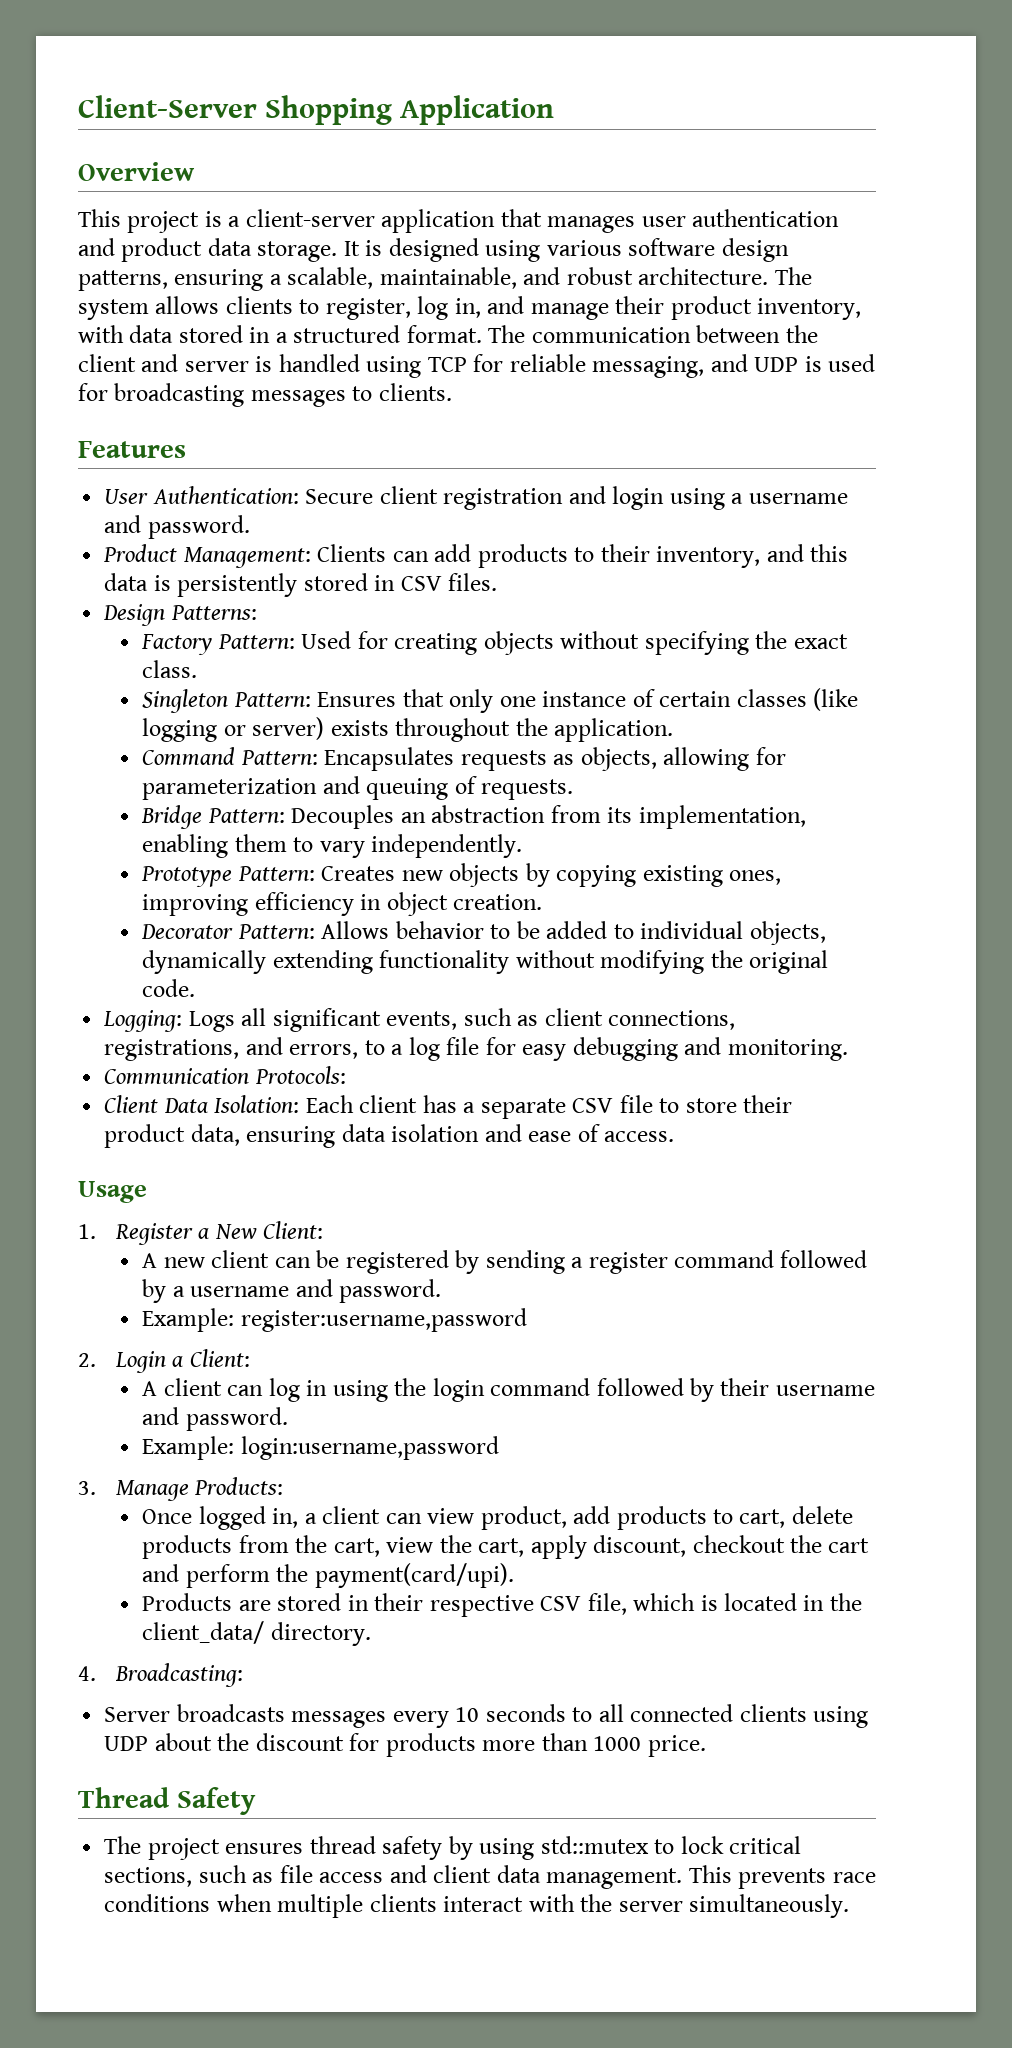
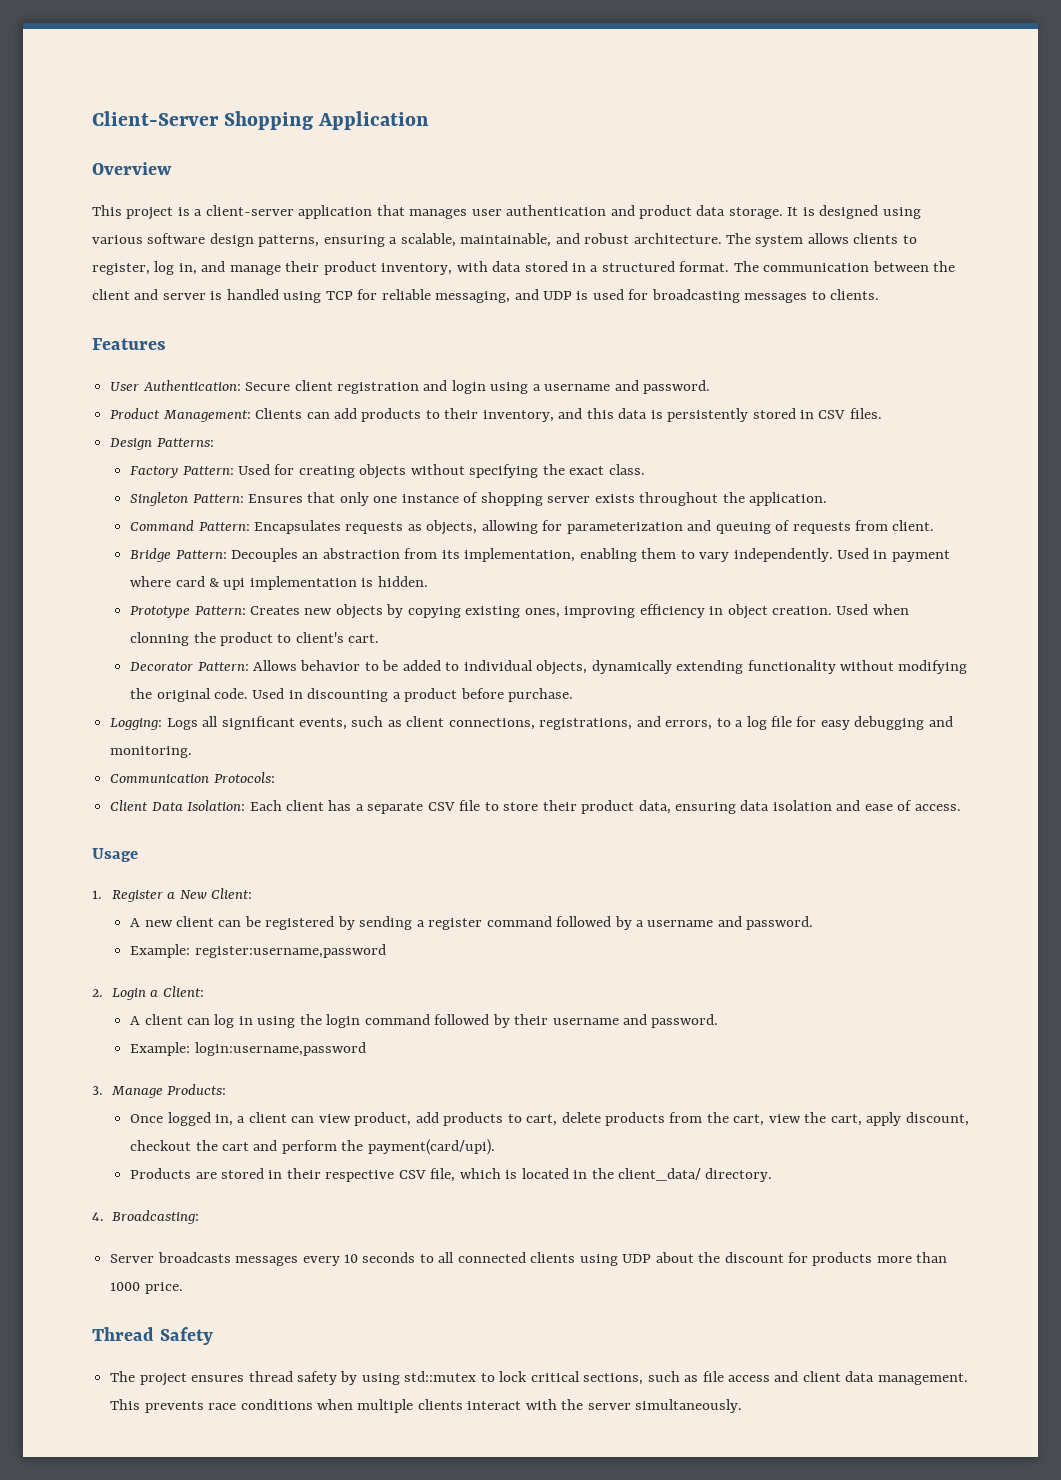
- Singleton Pattern: Ensures that only one instance of certain classes (like logging or server) exists throughout the application.
+ Singleton Pattern: Ensures that only one instance of shopping server exists throughout the application.
- Command Pattern: Encapsulates requests as objects, allowing for parameterization and queuing of requests.
+ Command Pattern: Encapsulates requests as objects, allowing for parameterization and queuing of requests from client.
+ Used in payment where card & upi implementation is hidden.
+ Used when clonning the product to client's cart.
+ Used in discounting a product before purchase.

